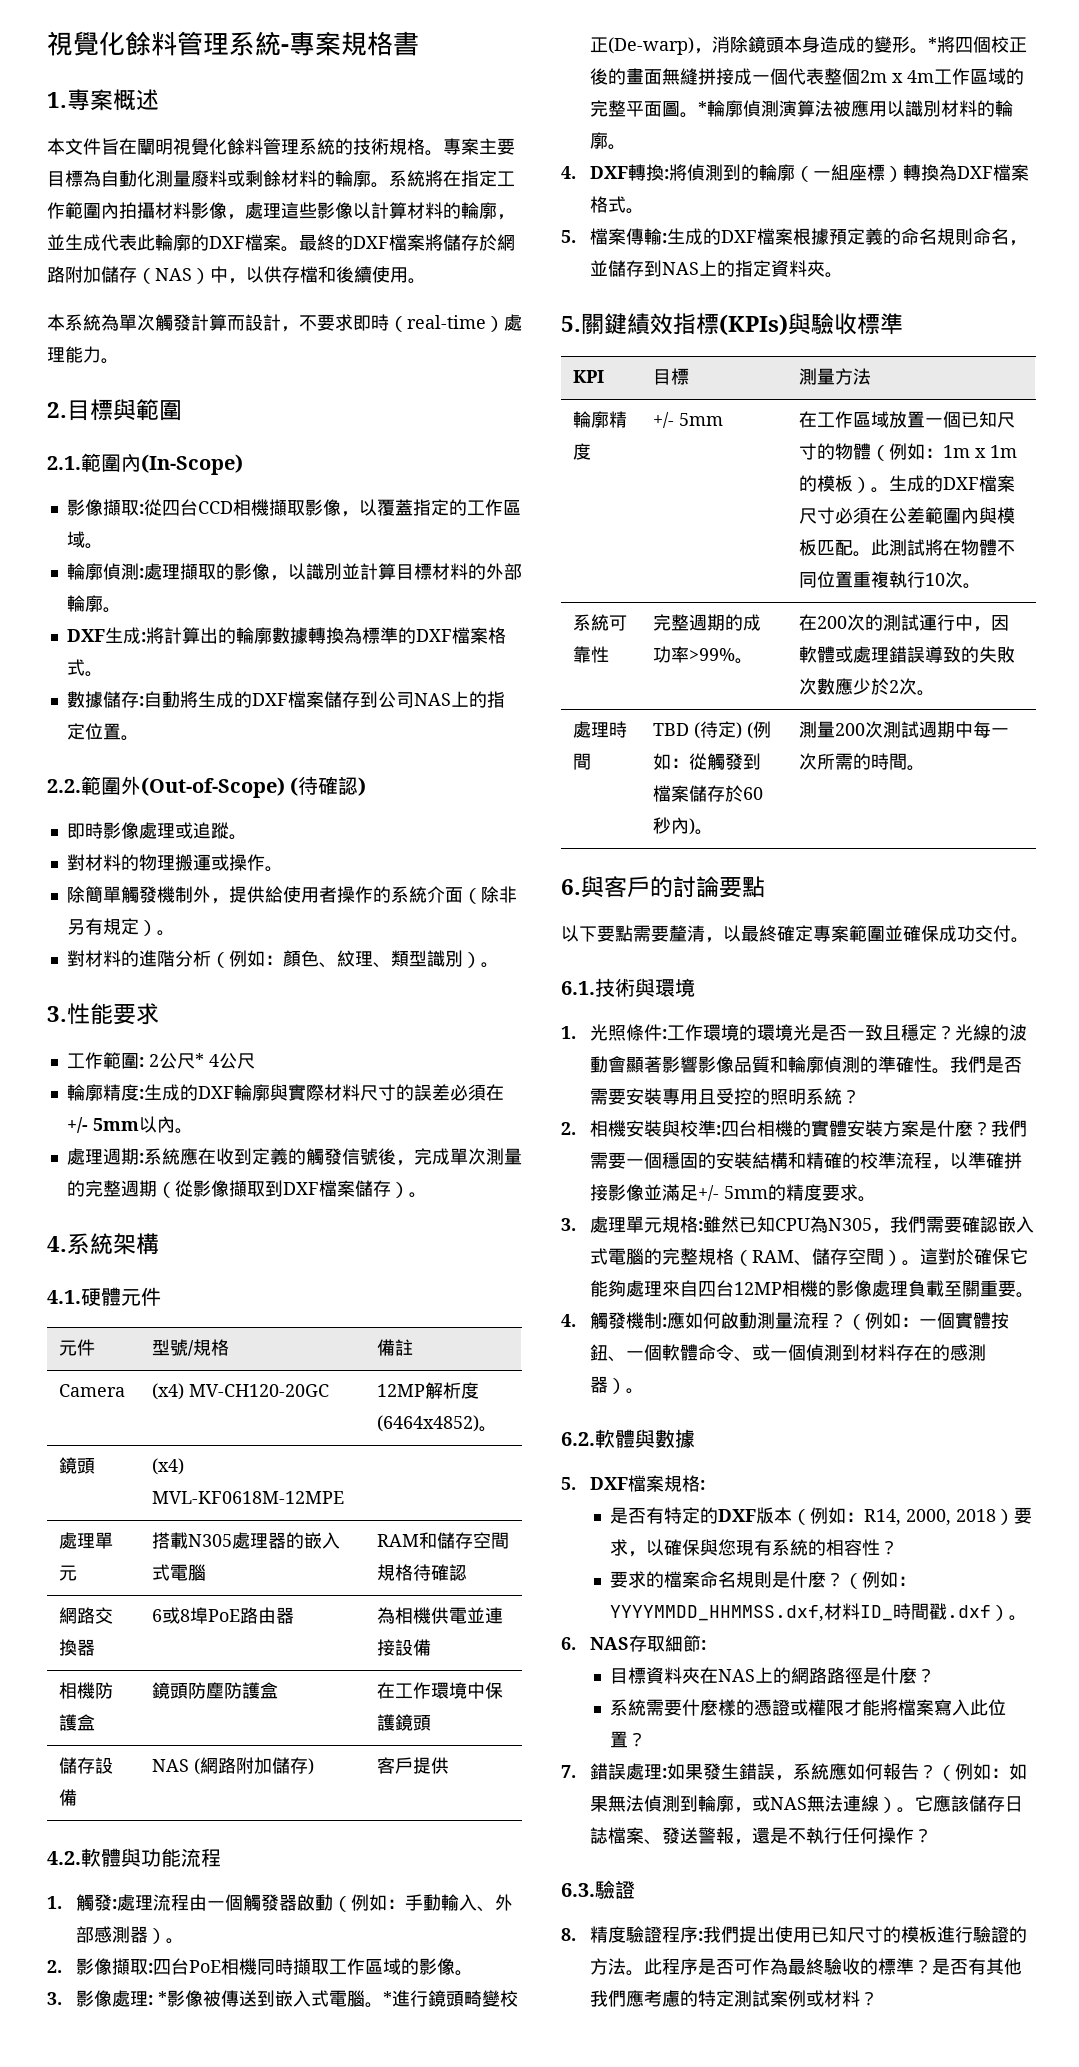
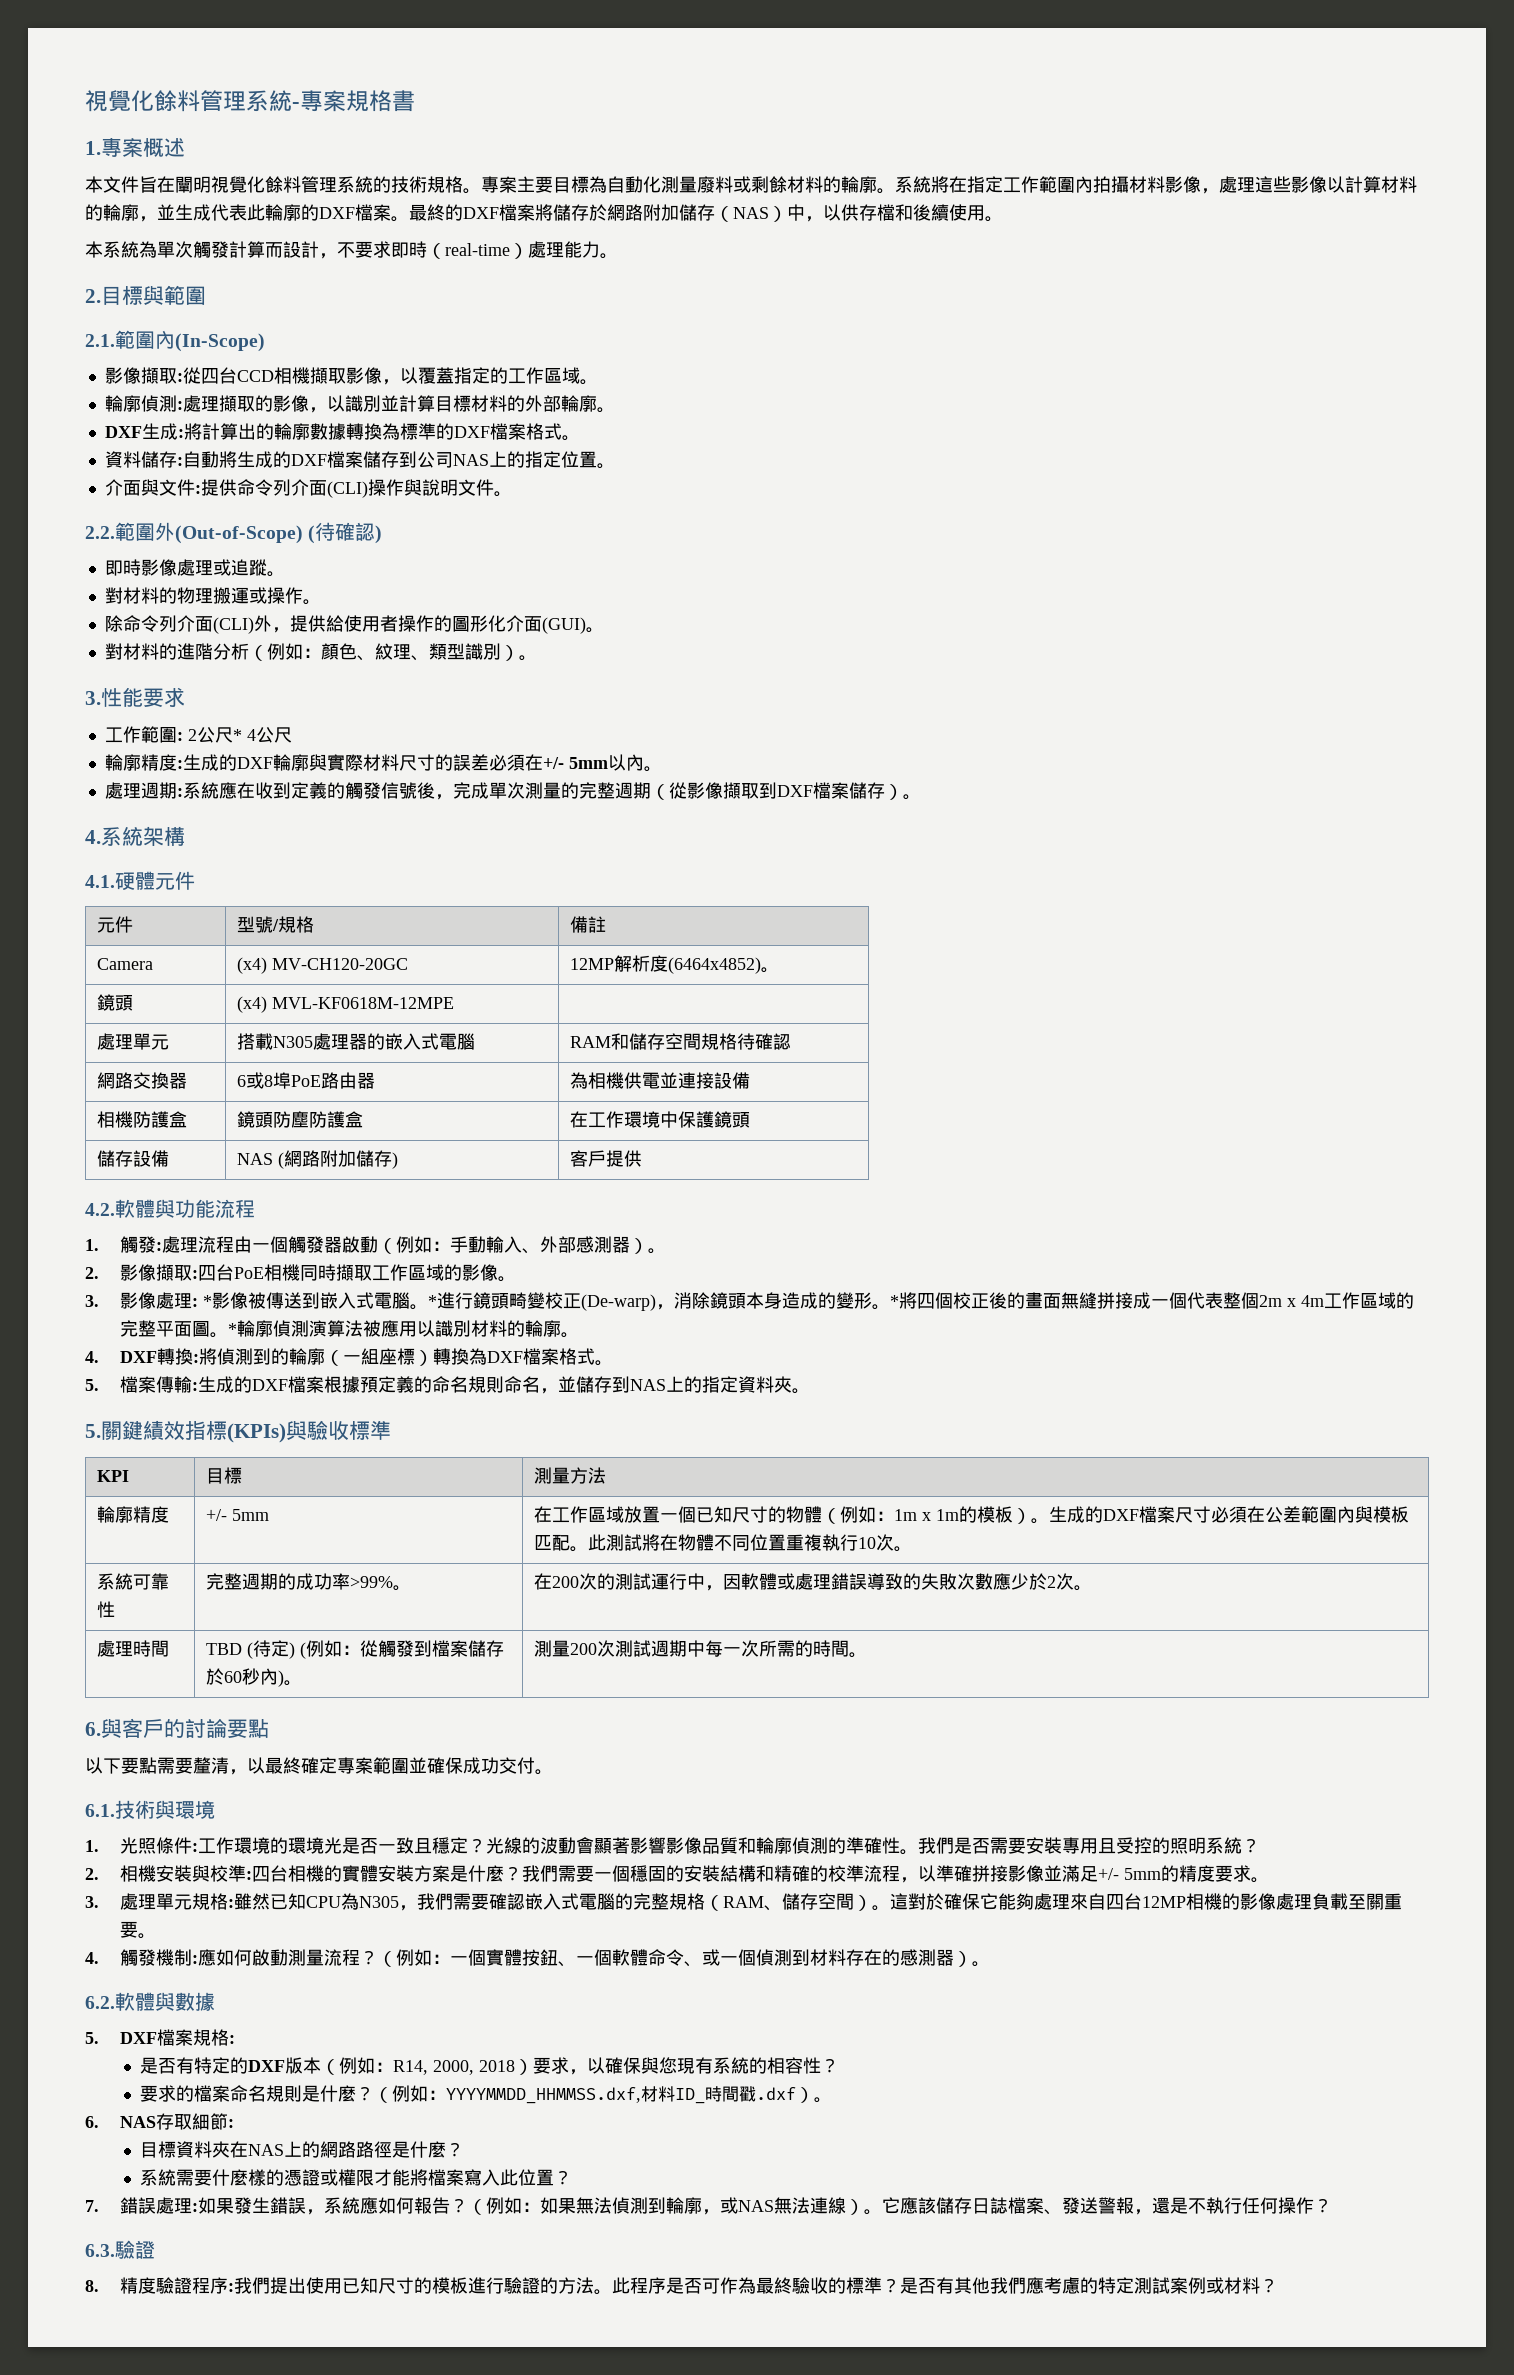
- 數據儲存:自動將生成的DXF檔案儲存到公司NAS上的指定位置。
+ 資料儲存:自動將生成的DXF檔案儲存到公司NAS上的指定位置。
+ 介面與文件:提供命令列介面(CLI)操作與說明文件。
- 除簡單觸發機制外，提供給使用者操作的系統介面（除非另有規定）。
+ 除命令列介面(CLI)外，提供給使用者操作的圖形化介面(GUI)。

